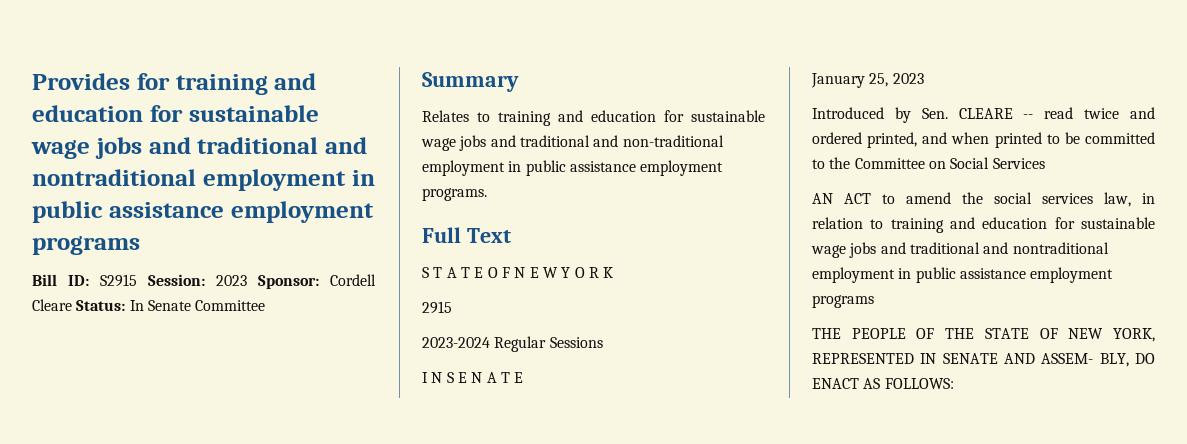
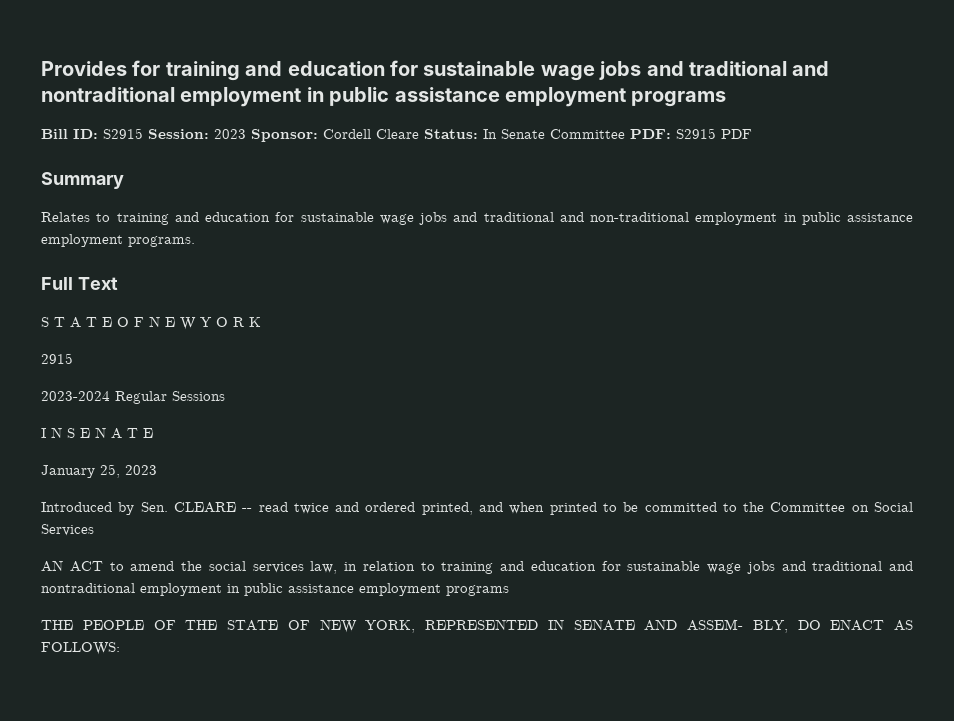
- Bill ID: S2915 Session: 2023 Sponsor: Cordell Cleare Status: In Senate Committee
+ Bill ID: S2915 Session: 2023 Sponsor: Cordell Cleare Status: In Senate Committee PDF: S2915 PDF

